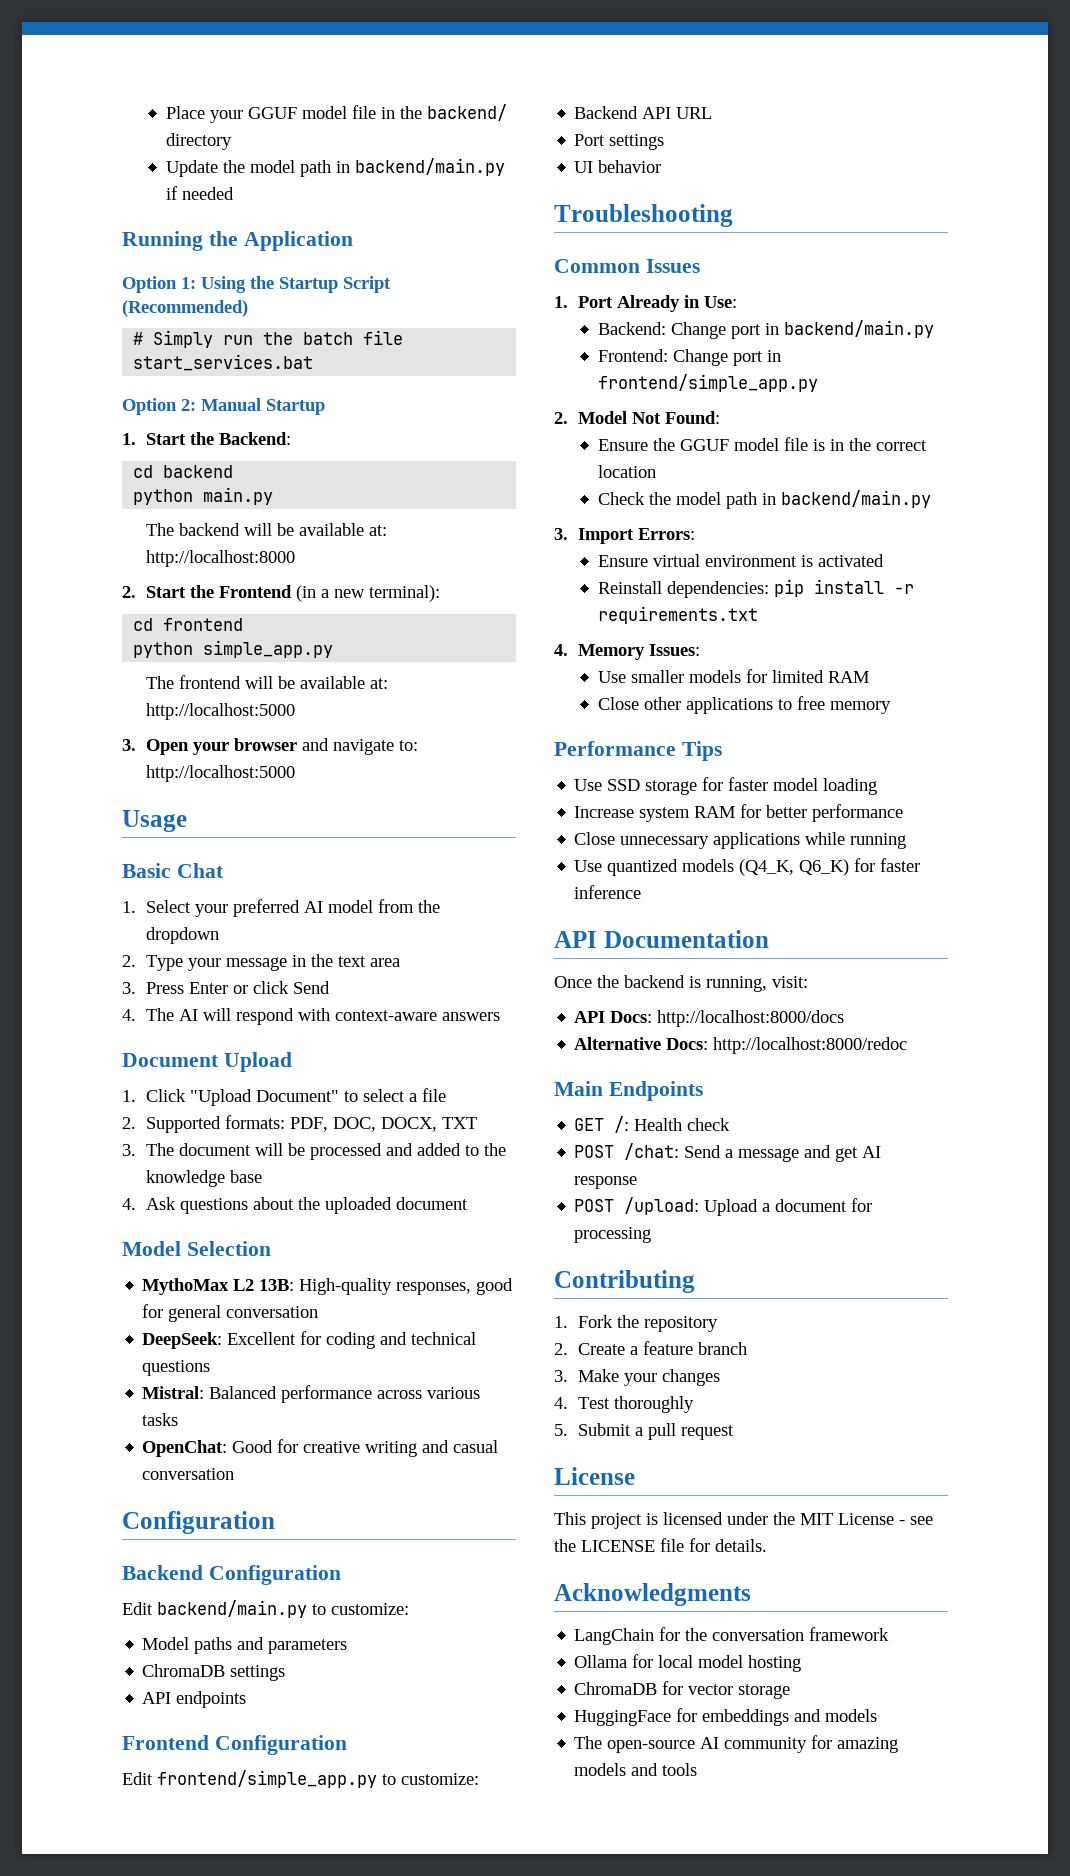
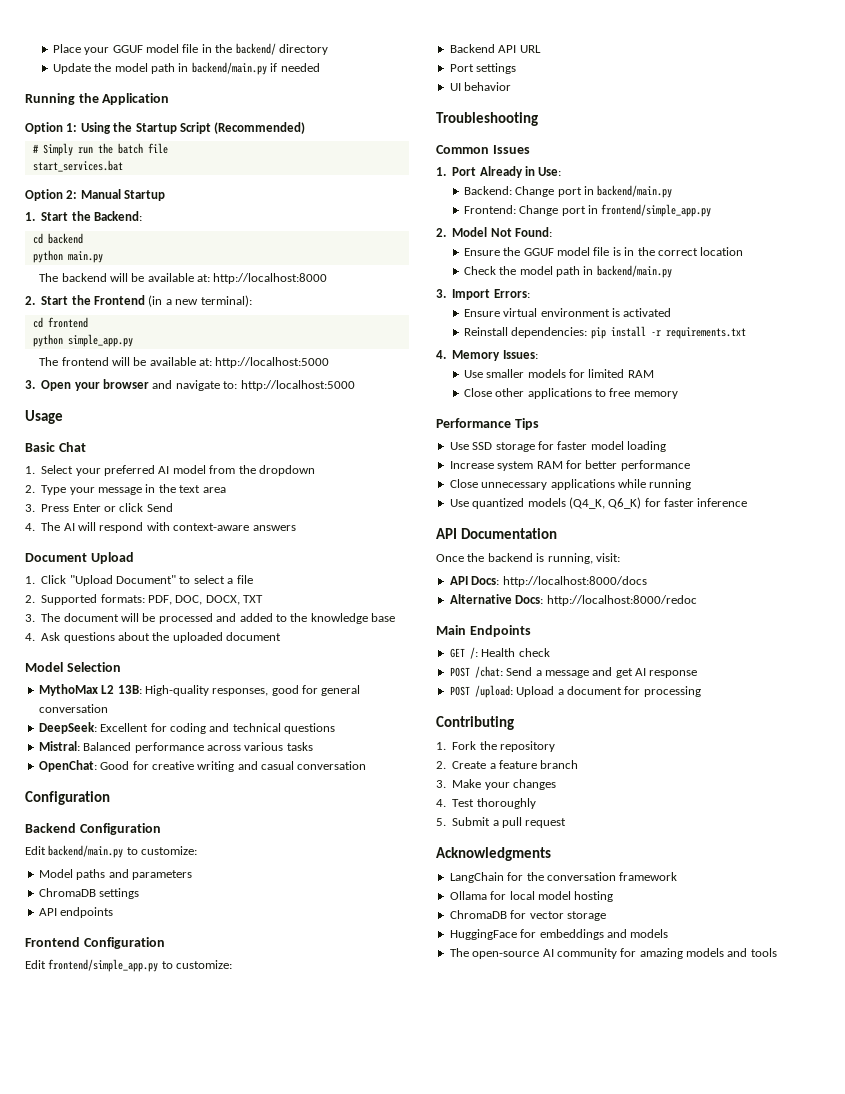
  5. Submit a pull request
- License
- This project is licensed under the MIT License - see the LICENSE file for details.

